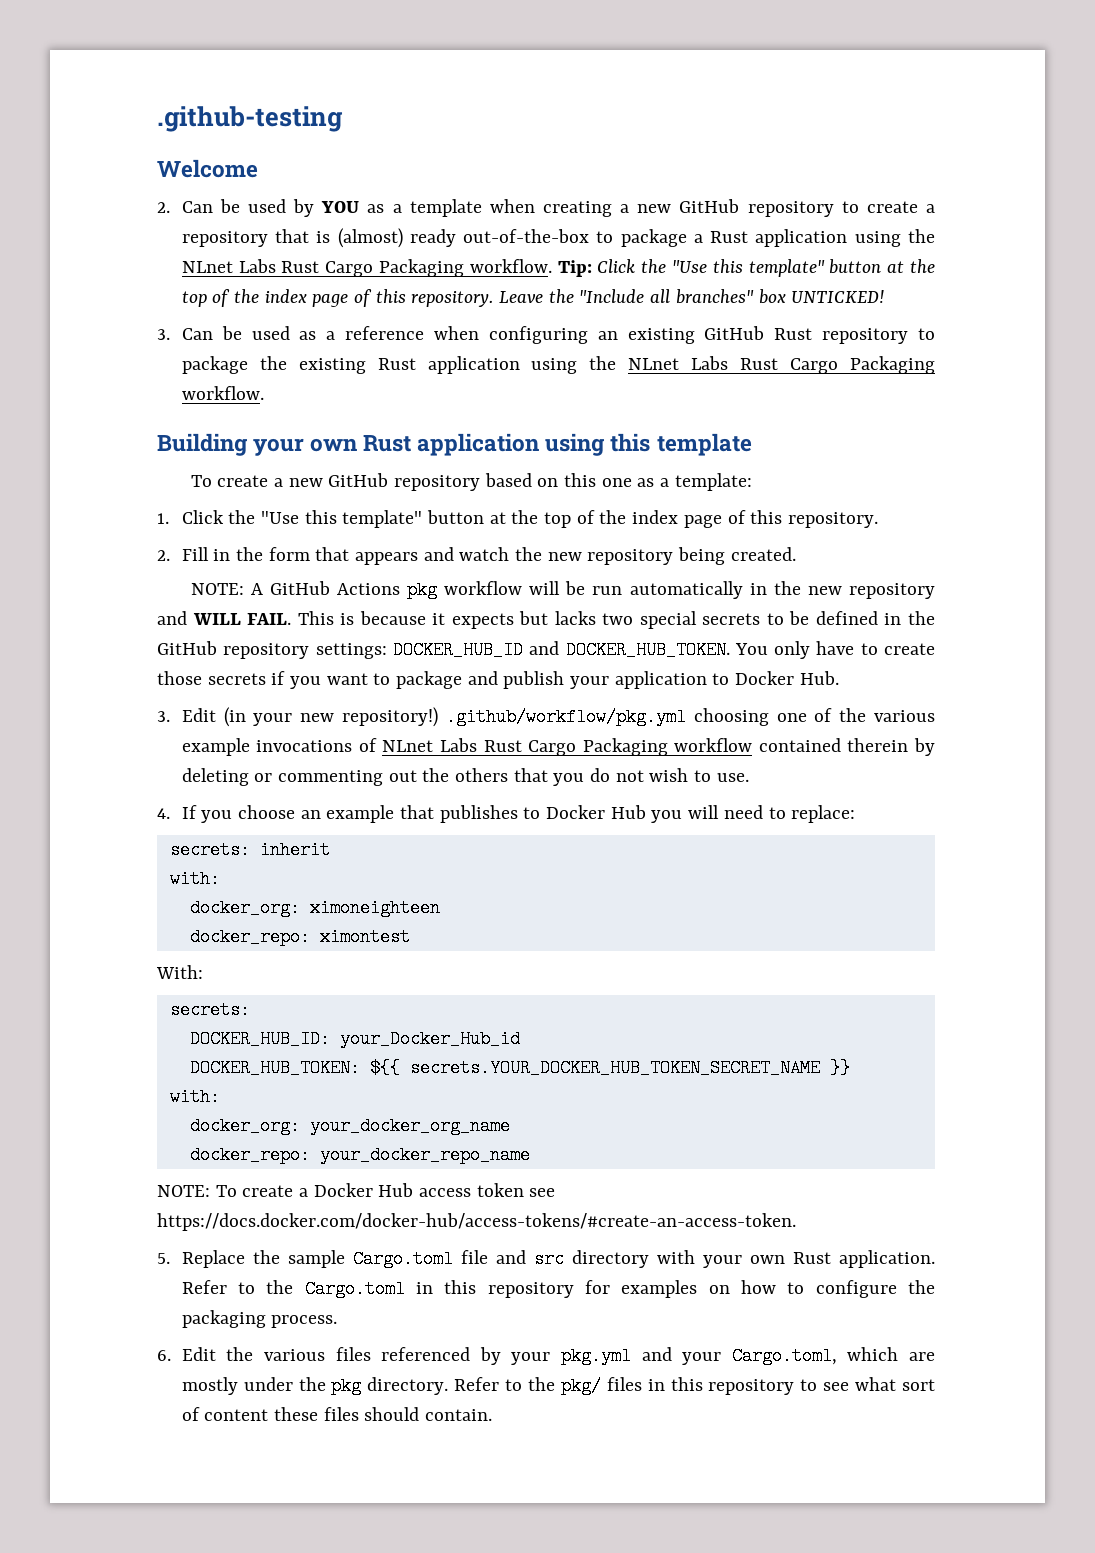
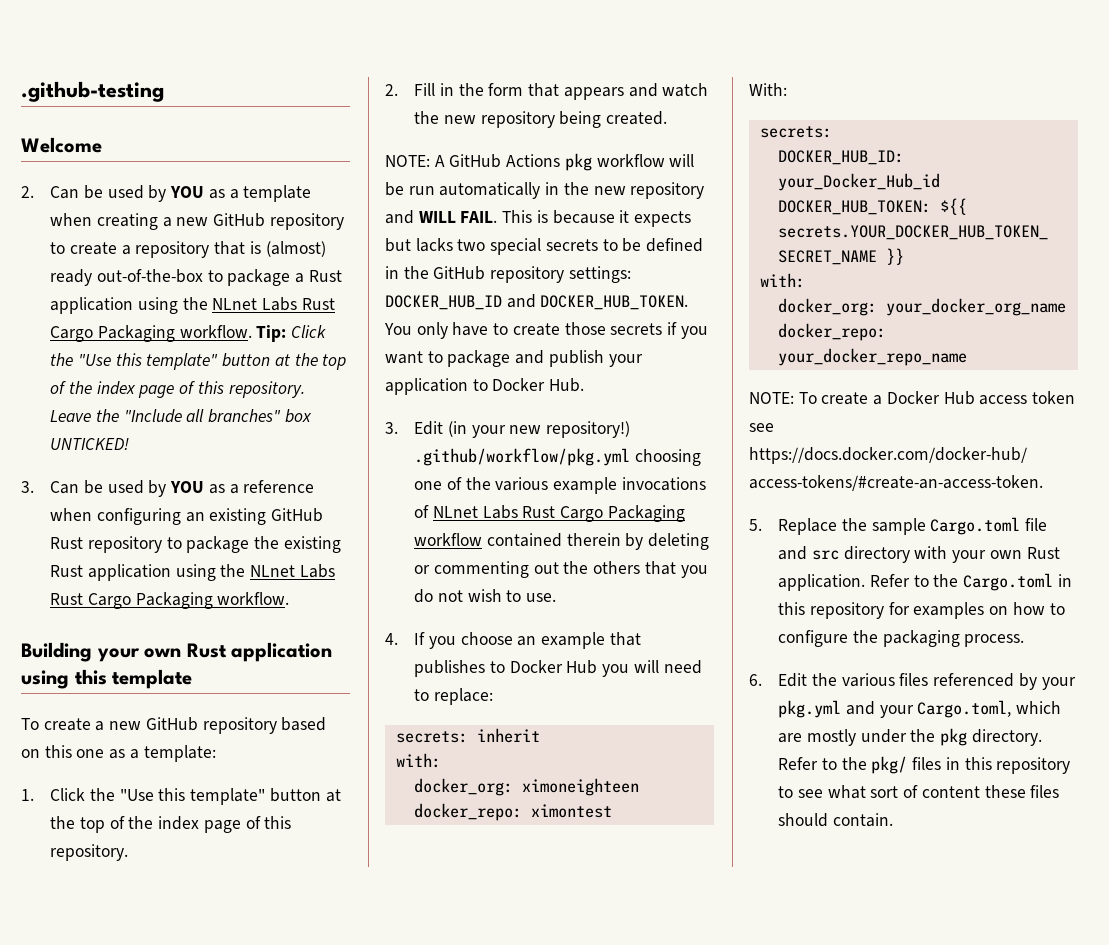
- 3. Can be used as a reference when configuring an existing GitHub Rust repository to package the existing Rust application using the NLnet Labs Rust Cargo Packaging workflow.
+ 3. Can be used by YOU as a reference when configuring an existing GitHub Rust repository to package the existing Rust application using the NLnet Labs Rust Cargo Packaging workflow.

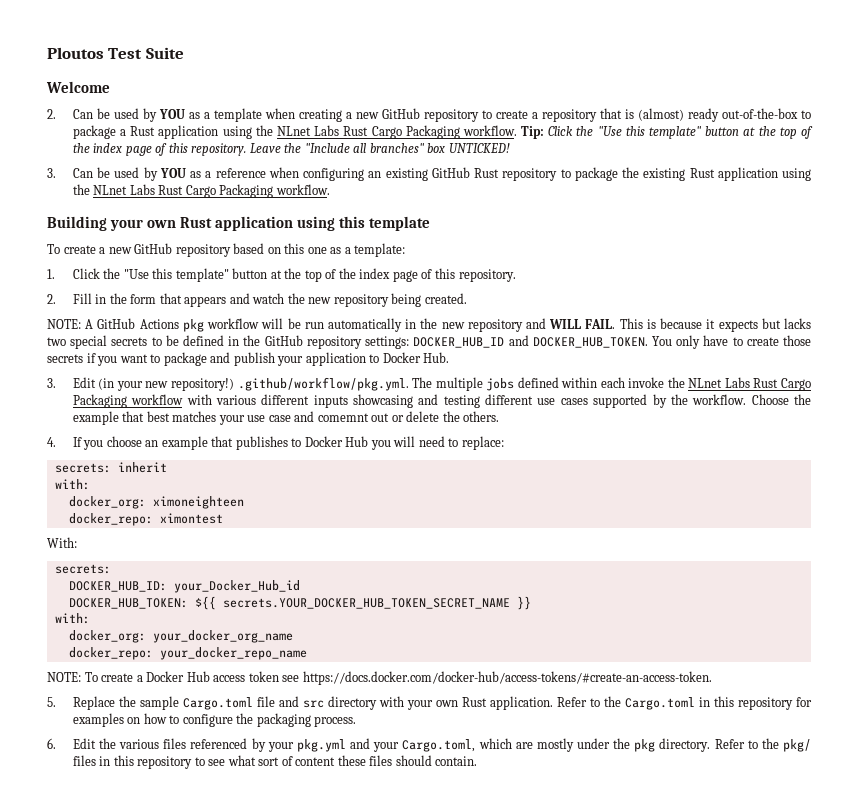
- .github-testing
+ Ploutos Test Suite
- 3. Edit (in your new repository!) .github/workflow/pkg.yml choosing one of the various example invocations of NLnet Labs Rust Cargo Packaging workflow contained therein by deleting or commenting out the others that you do not wish to use.
+ 3. Edit (in your new repository!) .github/workflow/pkg.yml. The multiple jobs defined within each invoke the NLnet Labs Rust Cargo Packaging workflow with various different inputs showcasing and testing different use cases supported by the workflow. Choose the example that best matches your use case and comemnt out or delete the others.

